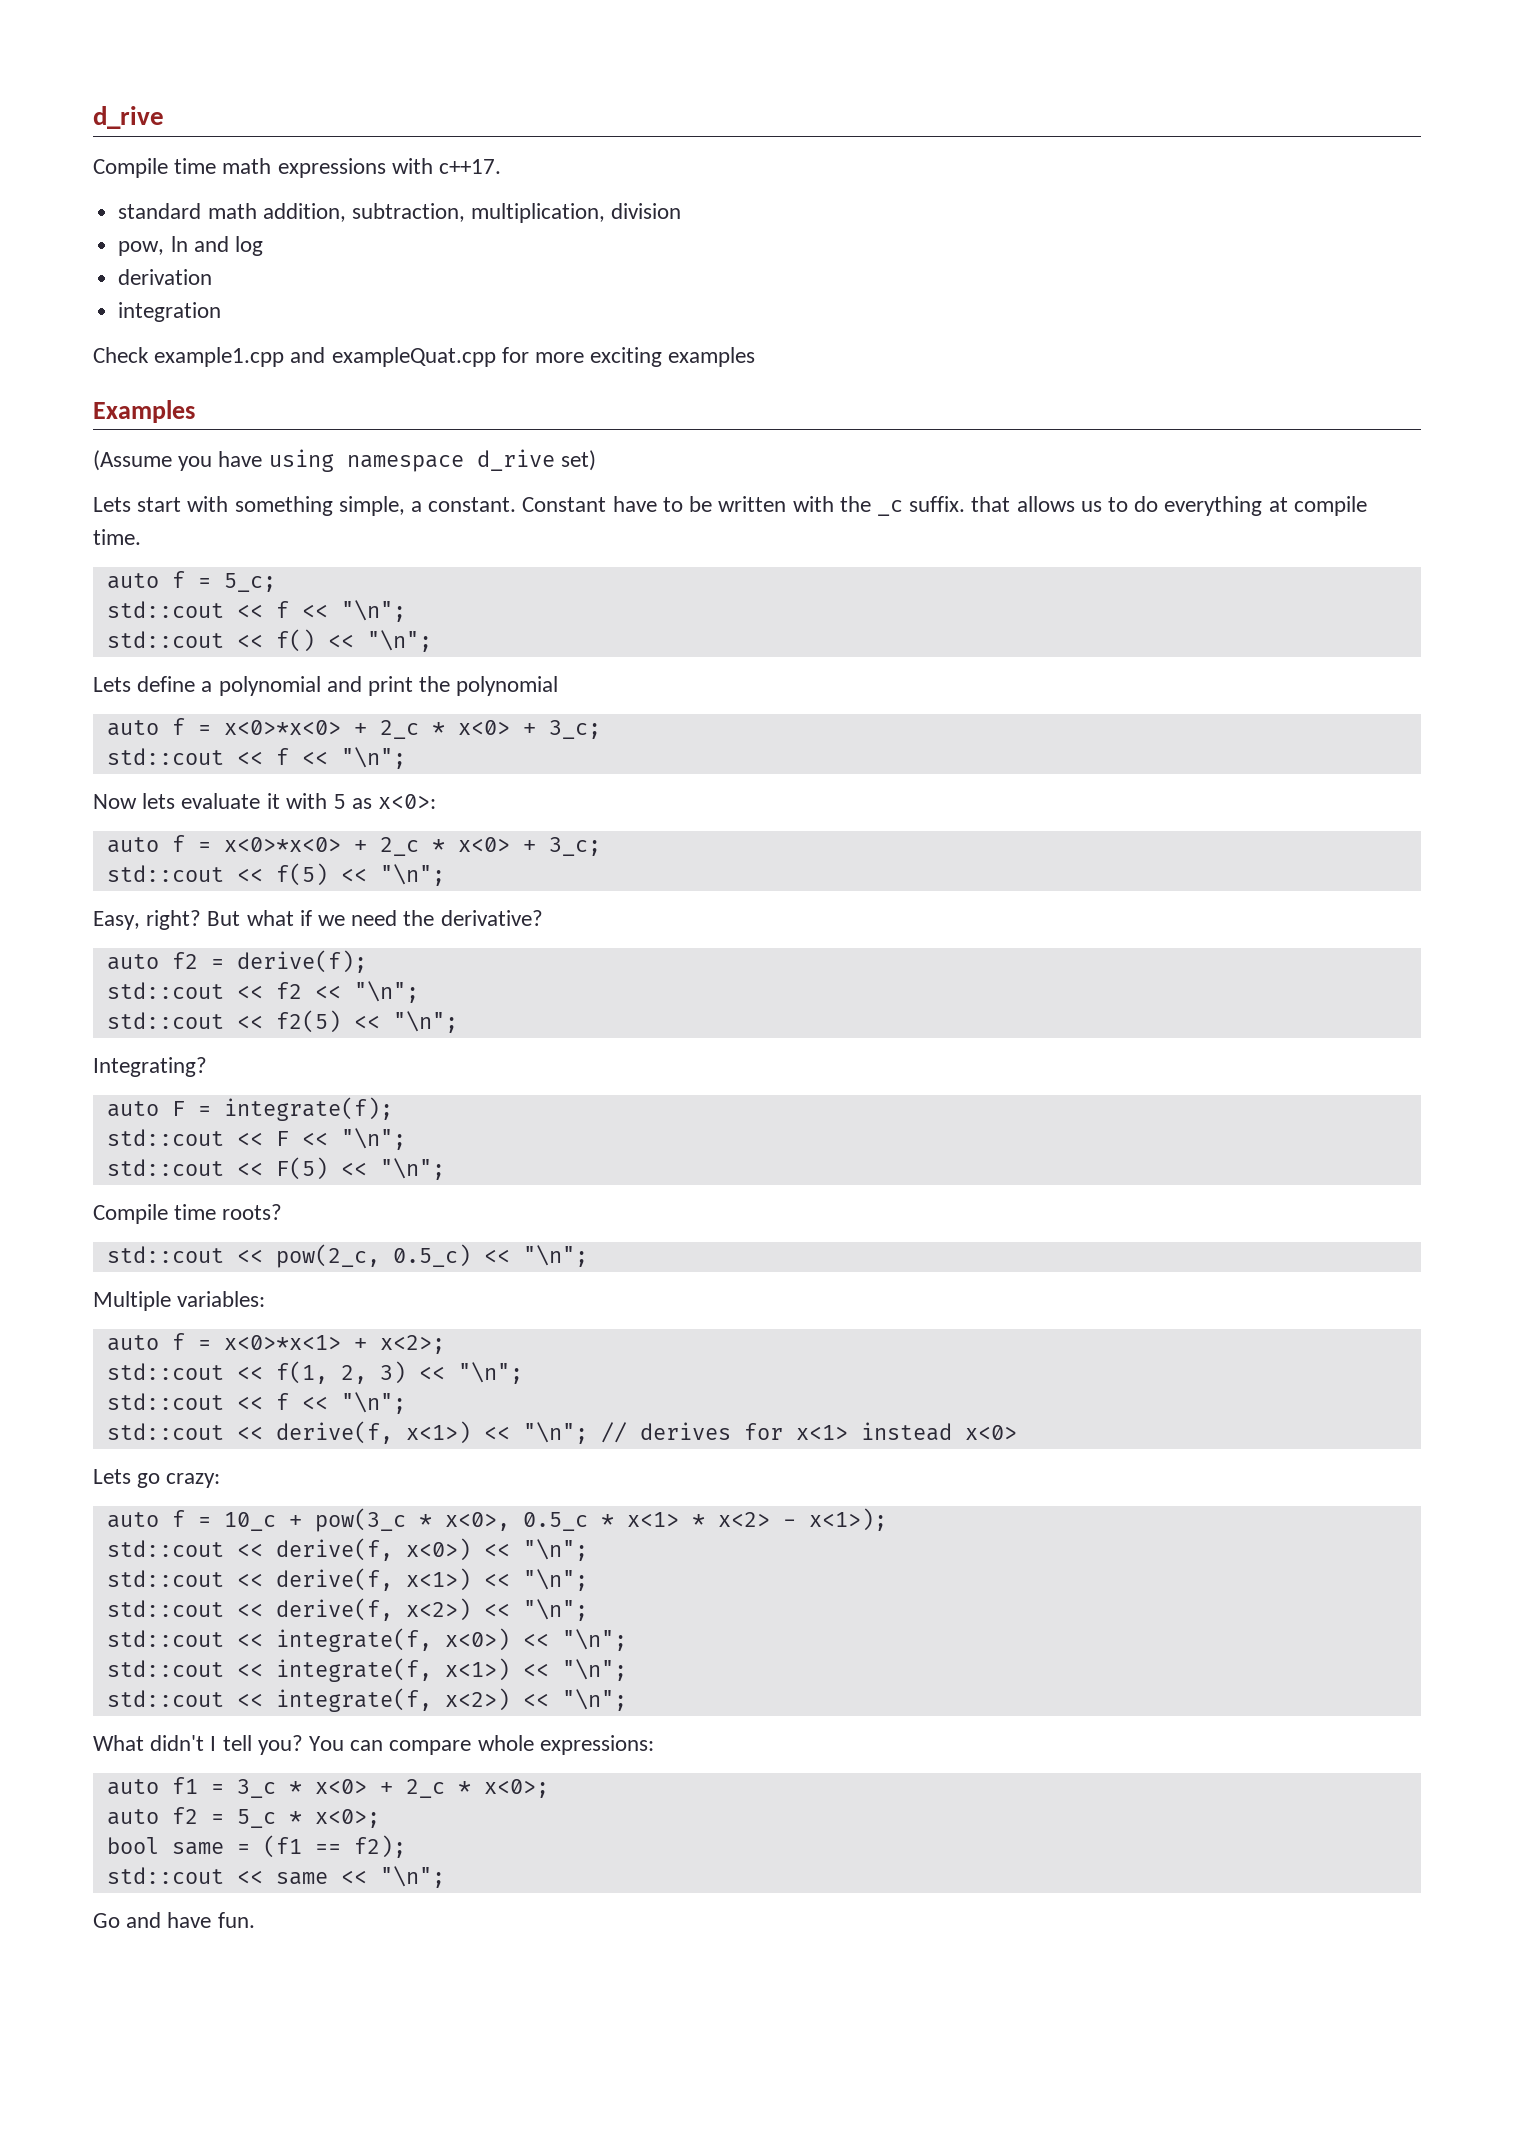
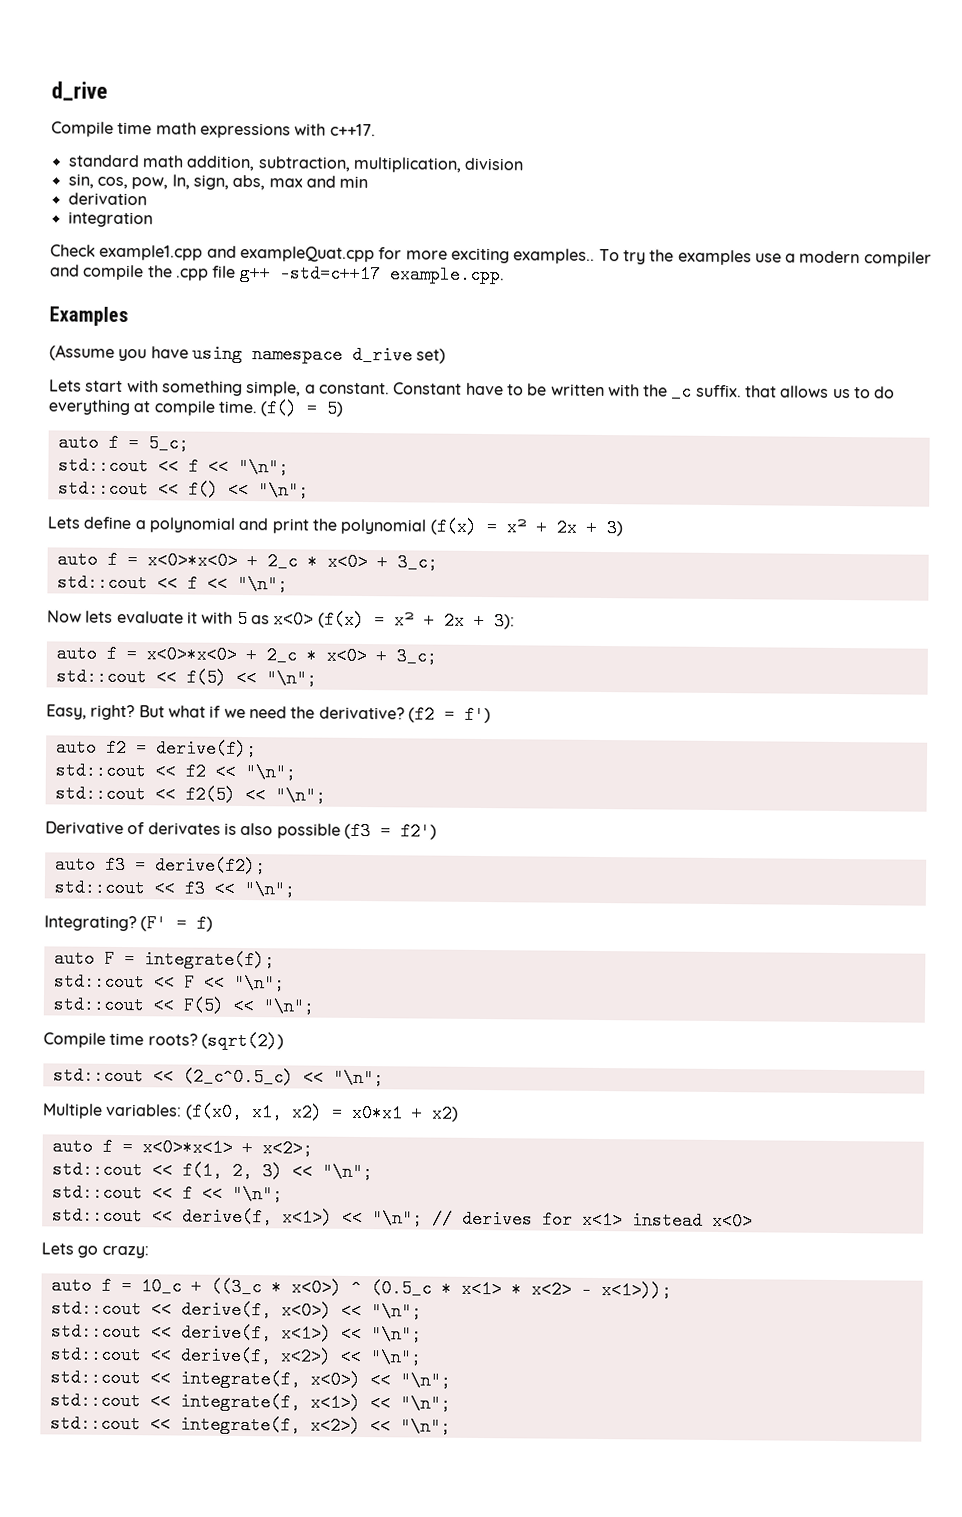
- pow, ln and log
+ sin, cos, pow, ln, sign, abs, max and min
- Check example1.cpp and exampleQuat.cpp for more exciting examples
+ Check example1.cpp and exampleQuat.cpp for more exciting examples.. To try the examples use a modern compiler and compile the .cpp file g++ -std=c++17 example.cpp.
+ (f() = 5)
- Lets define a polynomial and print the polynomial
+ Lets define a polynomial and print the polynomial (f(x) = x² + 2x + 3)
- Now lets evaluate it with 5 as x<0>:
+ Now lets evaluate it with 5 as x<0> (f(x) = x² + 2x + 3):
+ (f2 = f')
- Integrating?
+ Derivative of derivates is also possible (f3 = f2')
+ auto f3 = derive(f2);
+ std::cout << f3 << "\n";
+ Integrating? (F' = f)
- Compile time roots?
- std::cout << pow(2_c, 0.5_c) << "\n";
+ Compile time roots? (sqrt(2))
+ std::cout << (2_c^0.5_c) << "\n";
- Multiple variables:
+ Multiple variables: (f(x0, x1, x2) = x0*x1 + x2)
- auto f = 10_c + pow(3_c * x<0>, 0.5_c * x<1> * x<2> - x<1>);
+ auto f = 10_c + ((3_c * x<0>) ^ (0.5_c * x<1> * x<2> - x<1>));
- What didn't I tell you? You can compare whole expressions:
- auto f1 = 3_c * x<0> + 2_c * x<0>;
- auto f2 = 5_c * x<0>;
- bool same = (f1 == f2);
- std::cout << same << "\n";
- Go and have fun.

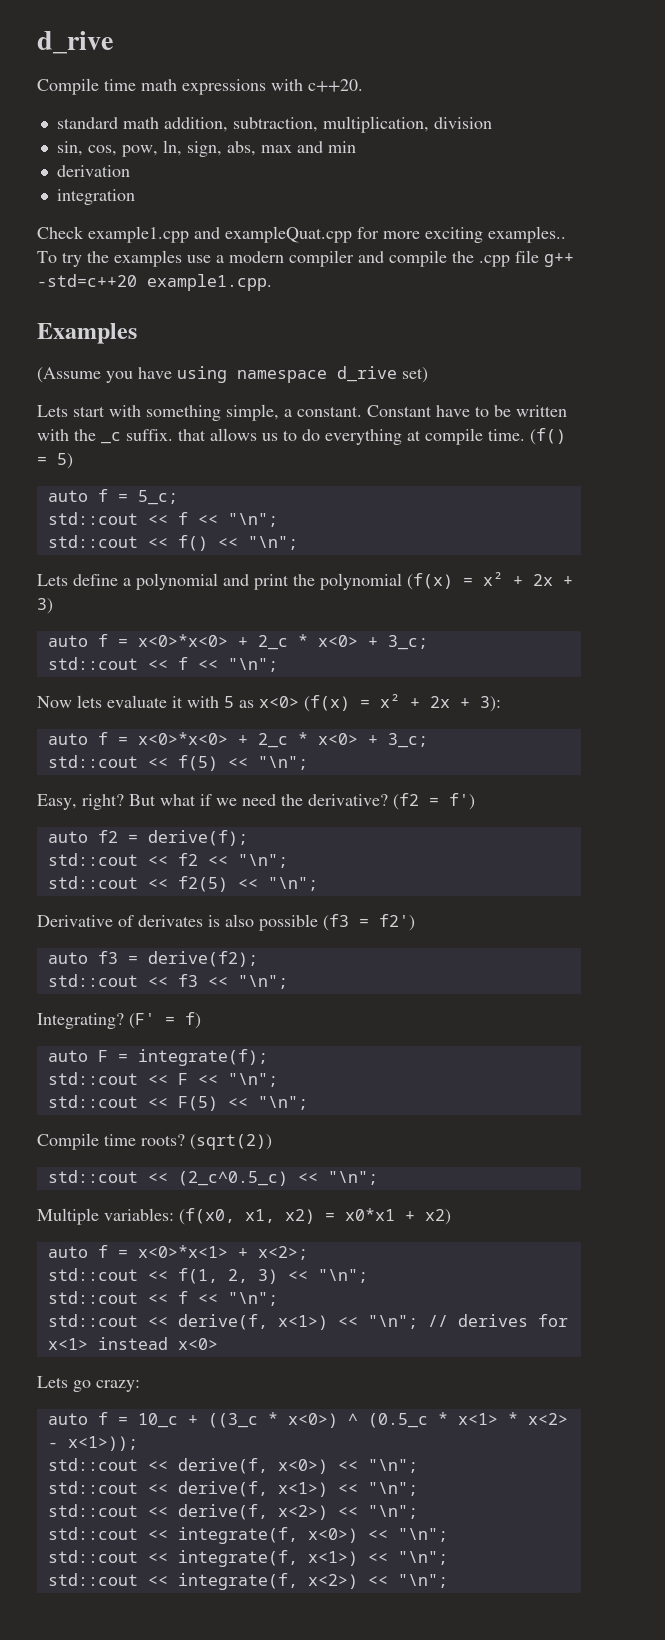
- Compile time math expressions with c++17.
+ Compile time math expressions with c++20.
- To try the examples use a modern compiler and compile the .cpp file g++ -std=c++17 example.cpp.
+ To try the examples use a modern compiler and compile the .cpp file g++ -std=c++20 example1.cpp.

